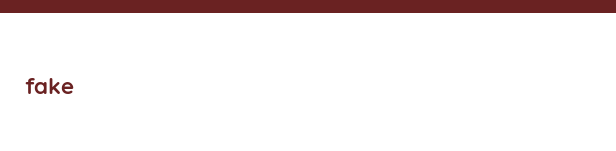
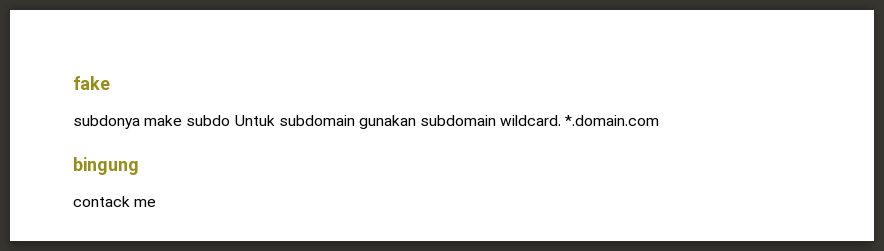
+ subdonya make subdo Untuk subdomain gunakan subdomain wildcard. *.domain.com
+ bingung
+ contack me

